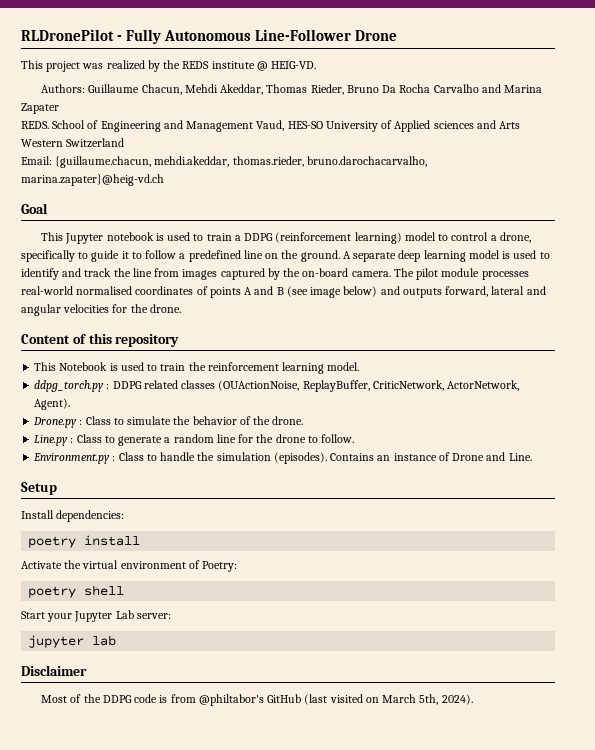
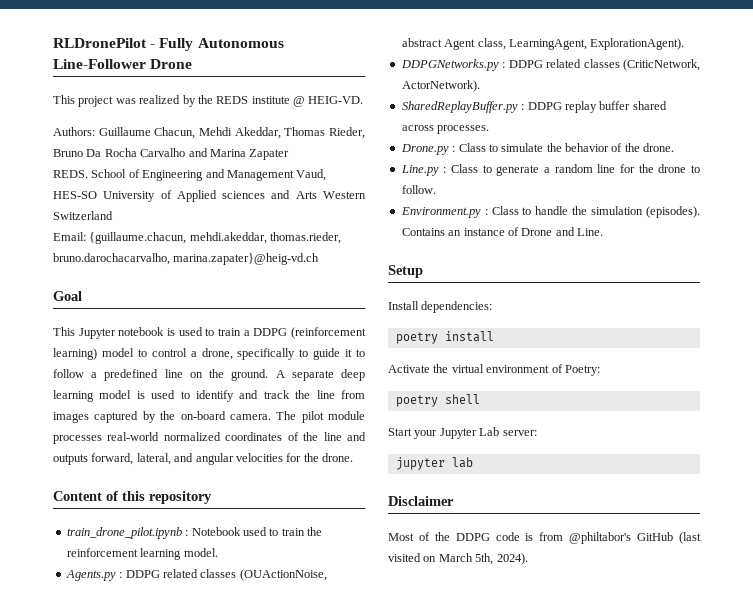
- The pilot module processes real-world normalised coordinates of points A and B (see image below) and outputs forward, lateral and angular velocities for the drone.
+ The pilot module processes real-world normalized coordinates of the line and outputs forward, lateral, and angular velocities for the drone.
- This Notebook is used to train the reinforcement learning model.
+ train_drone_pilot.ipynb : Notebook used to train the reinforcement learning model.
- ddpg_torch.py : DDPG related classes (OUActionNoise, ReplayBuffer, CriticNetwork, ActorNetwork, Agent).
+ Agents.py : DDPG related classes (OUActionNoise, abstract Agent class, LearningAgent, ExplorationAgent).
+ DDPGNetworks.py : DDPG related classes (CriticNetwork, ActorNetwork).
+ SharedReplayBuffer.py : DDPG replay buffer shared across processes.

